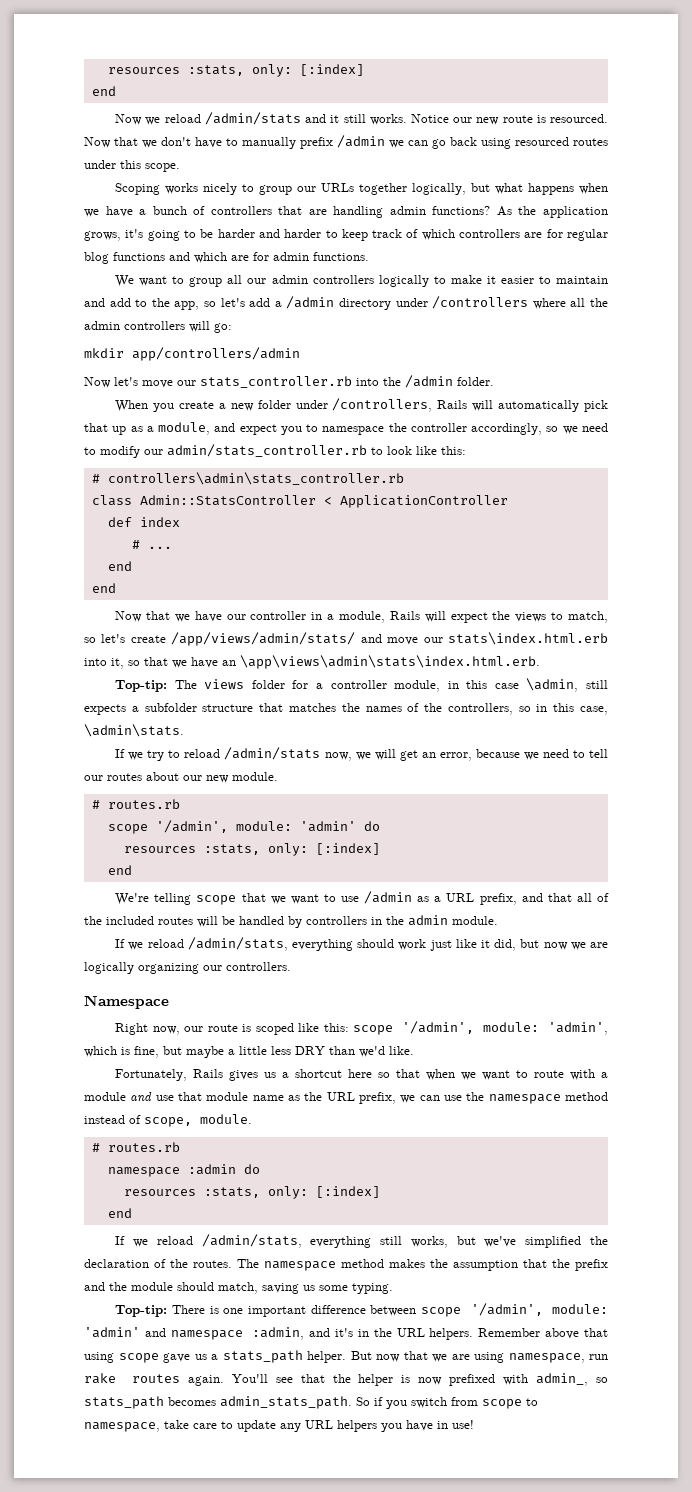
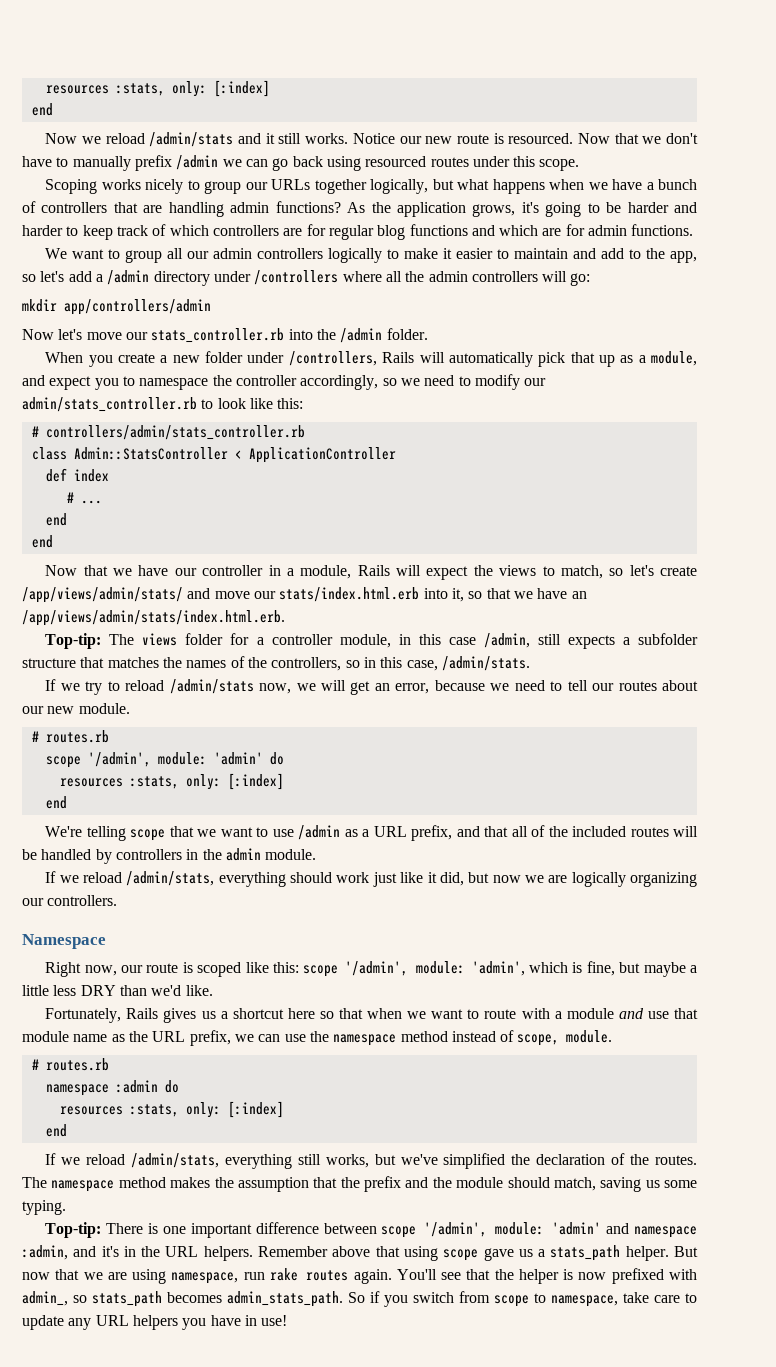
- # controllers\admin\stats_controller.rb
+ # controllers/admin/stats_controller.rb
- Now that we have our controller in a module, Rails will expect the views to match, so let's create /app/views/admin/stats/ and move our stats\index.html.erb into it, so that we have an \app\views\admin\stats\index.html.erb.
+ Now that we have our controller in a module, Rails will expect the views to match, so let's create /app/views/admin/stats/ and move our stats/index.html.erb into it, so that we have an /app/views/admin/stats/index.html.erb.
- Top-tip: The views folder for a controller module, in this case \admin, still expects a subfolder structure that matches the names of the controllers, so in this case, \admin\stats.
+ Top-tip: The views folder for a controller module, in this case /admin, still expects a subfolder structure that matches the names of the controllers, so in this case, /admin/stats.

